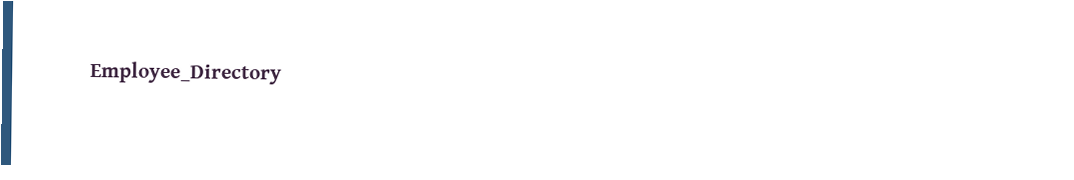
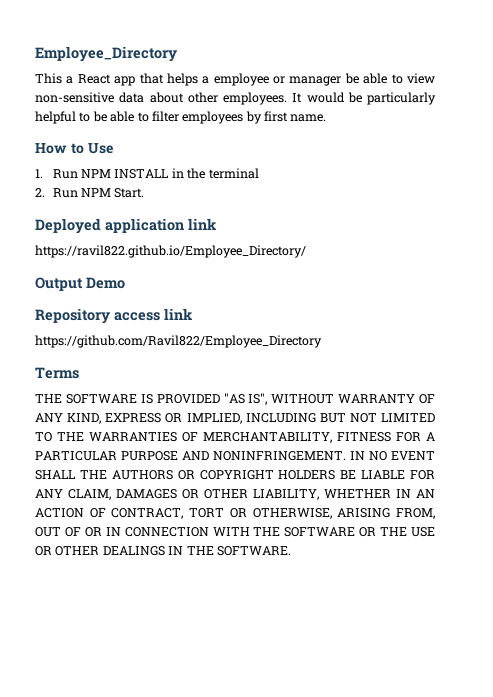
+ This a React app that helps a employee or manager be able to view non-sensitive data about other employees. It would be particularly helpful to be able to filter employees by first name.
+ How to Use
+ 1. Run NPM INSTALL in the terminal
+ 2. Run NPM Start.
+ Deployed application link
+ https://ravil822.github.io/Employee_Directory/
+ Output Demo
+ Repository access link
+ https://github.com/Ravil822/Employee_Directory
+ Terms
+ THE SOFTWARE IS PROVIDED "AS IS", WITHOUT WARRANTY OF ANY KIND, EXPRESS OR IMPLIED, INCLUDING BUT NOT LIMITED TO THE WARRANTIES OF MERCHANTABILITY, FITNESS FOR A PARTICULAR PURPOSE AND NONINFRINGEMENT. IN NO EVENT SHALL THE AUTHORS OR COPYRIGHT HOLDERS BE LIABLE FOR ANY CLAIM, DAMAGES OR OTHER LIABILITY, WHETHER IN AN ACTION OF CONTRACT, TORT OR OTHERWISE, ARISING FROM, OUT OF OR IN CONNECTION WITH THE SOFTWARE OR THE USE OR OTHER DEALINGS IN THE SOFTWARE.

